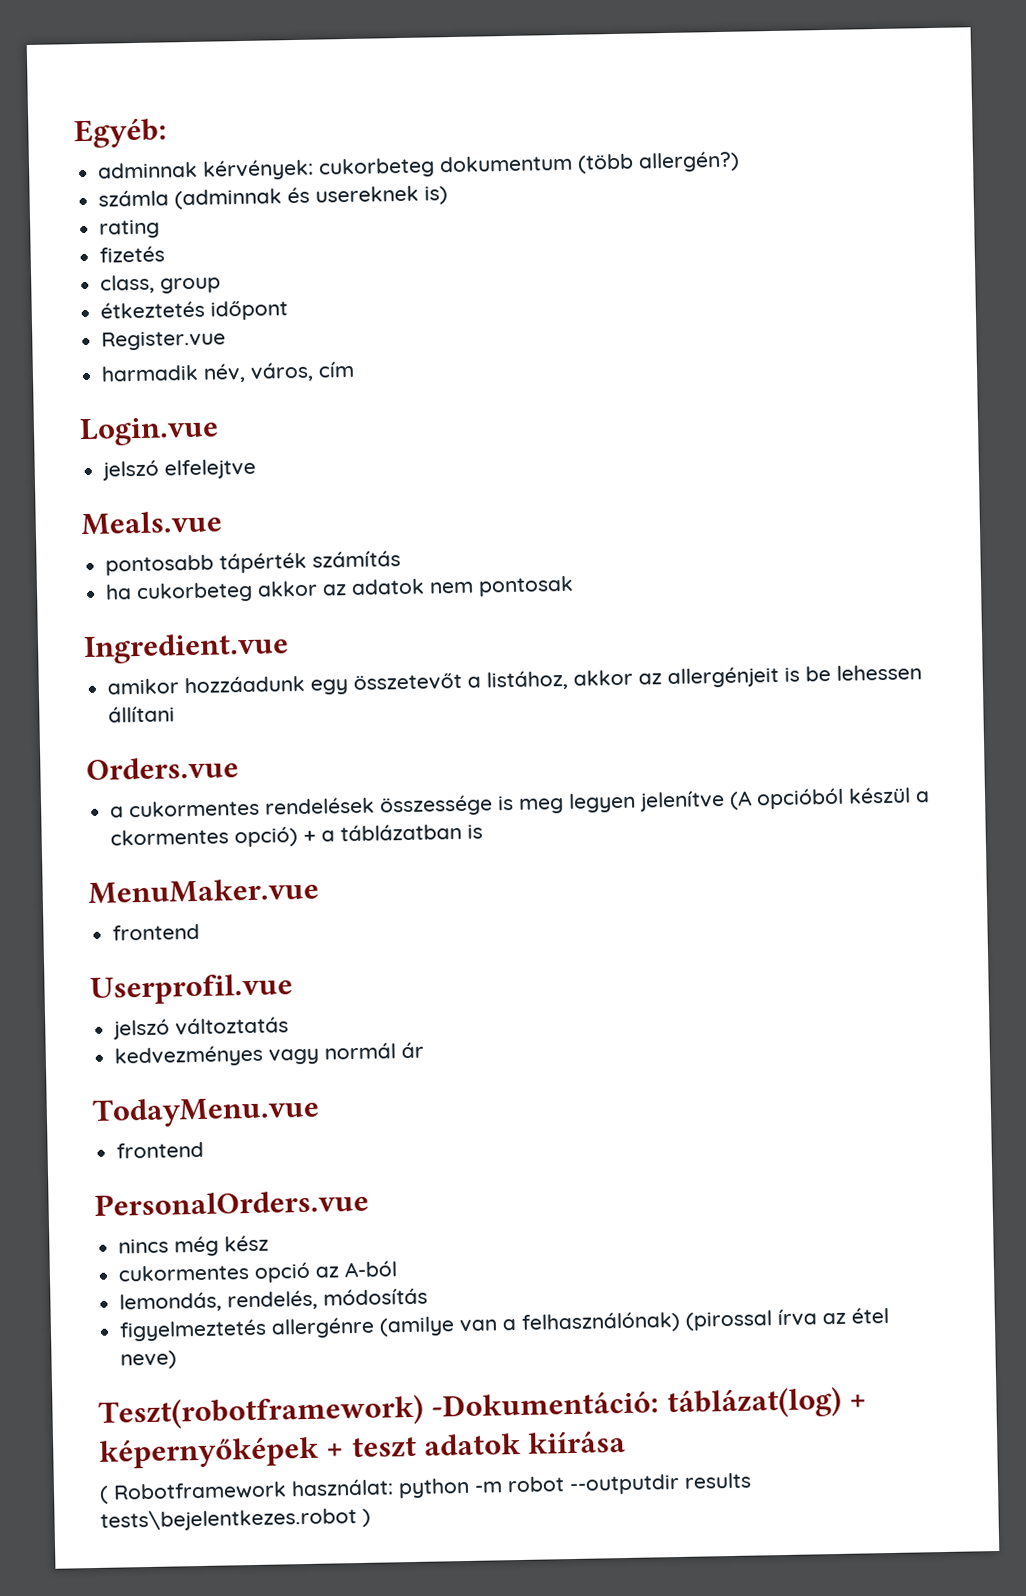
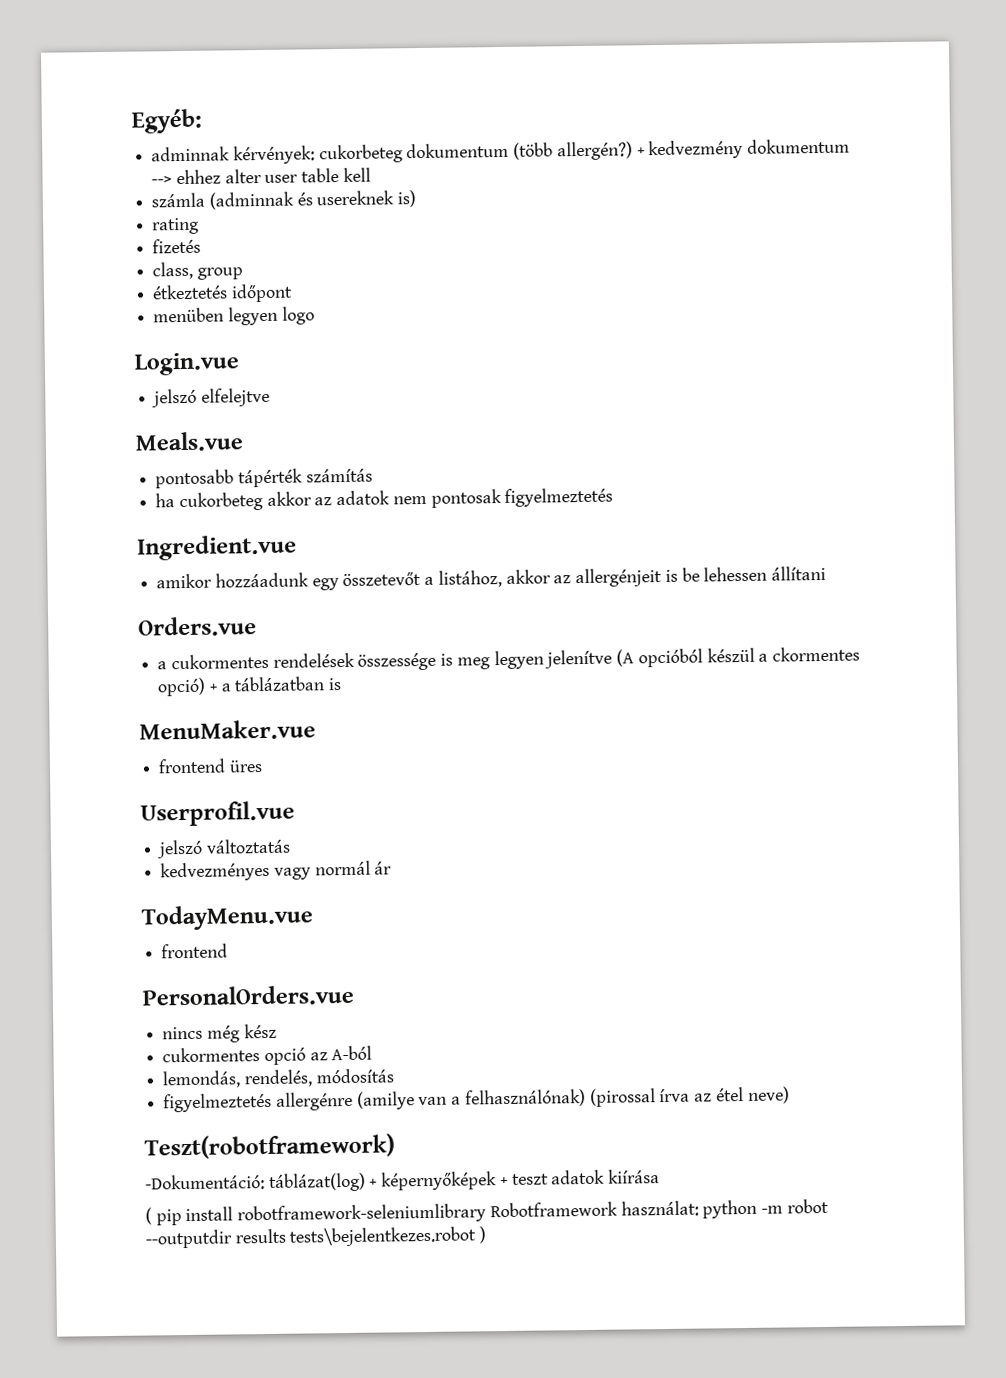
+ + kedvezmény dokumentum --> ehhez alter user table kell
- Register.vue
- harmadik név, város, cím
+ menüben legyen logo
- ha cukorbeteg akkor az adatok nem pontosak
+ ha cukorbeteg akkor az adatok nem pontosak figyelmeztetés
  MenuMaker.vue
- frontend
+ frontend üres
- Teszt(robotframework) -Dokumentáció: táblázat(log) + képernyőképek + teszt adatok kiírása
+ Teszt(robotframework)
+ -Dokumentáció: táblázat(log) + képernyőképek + teszt adatok kiírása
- ( Robotframework használat: python -m robot --outputdir results tests\bejelentkezes.robot )
+ ( pip install robotframework-seleniumlibrary Robotframework használat: python -m robot --outputdir results tests\bejelentkezes.robot )

